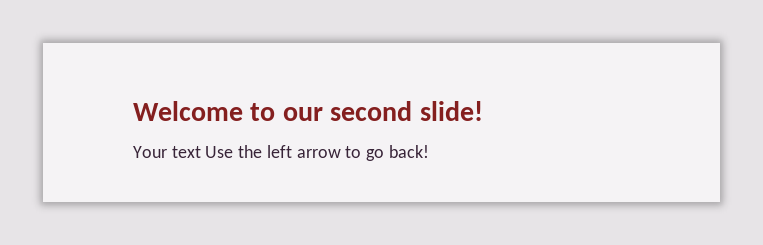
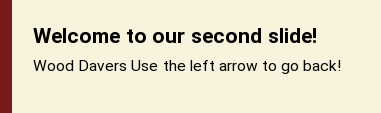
- Your text Use the left arrow to go back!
+ Wood Davers Use the left arrow to go back!

